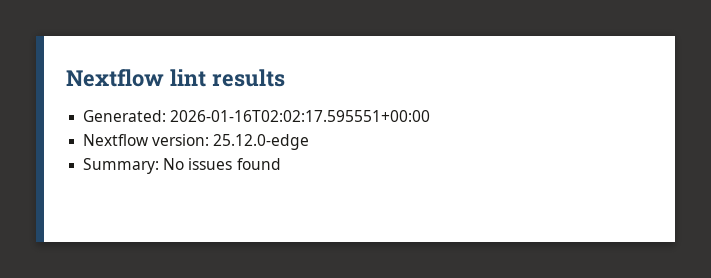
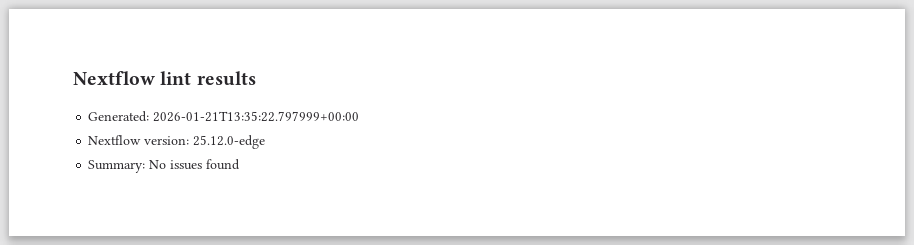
- Generated: 2026-01-16T02:02:17.595551+00:00
+ Generated: 2026-01-21T13:35:22.797999+00:00

